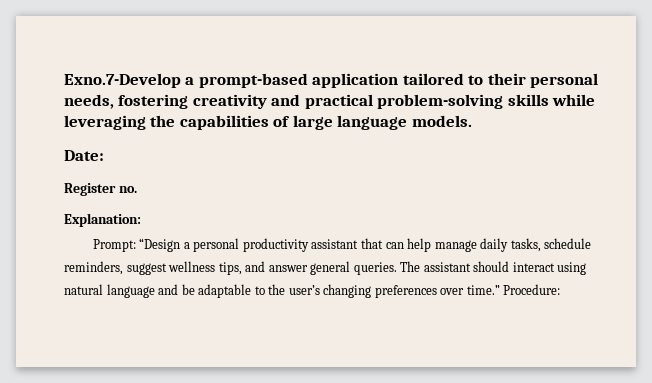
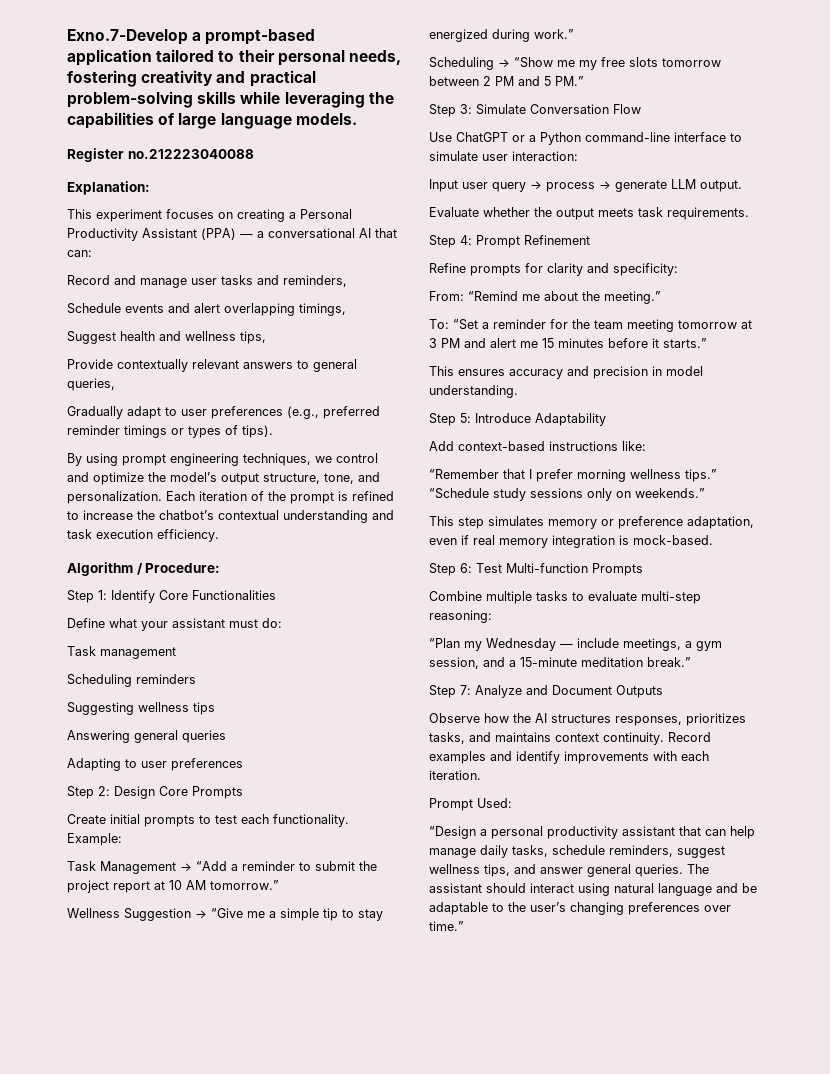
- Date:
- Register no.
+ Register no.212223040088
- Prompt: “Design a personal productivity assistant that can help manage daily tasks, schedule reminders, suggest wellness tips, and answer general queries.
+ This experiment focuses on creating a Personal Productivity Assistant (PPA) — a conversational AI that can:
+ Record and manage user tasks and reminders,
+ Schedule events and alert overlapping timings,
+ Suggest health and wellness tips,
+ Provide contextually relevant answers to general queries,
+ Gradually adapt to user preferences (e.g., preferred reminder timings or types of tips).
+ By using prompt engineering techniques, we control and optimize the model’s output structure, tone, and personalization. Each iteration of the prompt is refined to increase the chatbot’s contextual understanding and task execution efficiency.
+ Algorithm / Procedure:
+ Step 1: Identify Core Functionalities
+ Define what your assistant must do:
+ Task management
+ Scheduling reminders
+ Suggesting wellness tips
+ Answering general queries
+ Adapting to user preferences
+ Step 2: Design Core Prompts
+ Create initial prompts to test each functionality. Example:
+ Task Management → “Add a reminder to submit the project report at 10 AM tomorrow.”
+ Wellness Suggestion → “Give me a simple tip to stay energized during work.”
+ Scheduling → “Show me my free slots tomorrow between 2 PM and 5 PM.”
+ Step 3: Simulate Conversation Flow
+ Use ChatGPT or a Python command-line interface to simulate user interaction:
+ Input user query → process → generate LLM output.
+ Evaluate whether the output meets task requirements.
+ Step 4: Prompt Refinement
+ Refine prompts for clarity and specificity:
+ From: “Remind me about the meeting.”
+ To: “Set a reminder for the team meeting tomorrow at 3 PM and alert me 15 minutes before it starts.”
+ This ensures accuracy and precision in model understanding.
+ Step 5: Introduce Adaptability
+ Add context-based instructions like:
+ “Remember that I prefer morning wellness tips.” “Schedule study sessions only on weekends.”
+ This step simulates memory or preference adaptation, even if real memory integration is mock-based.
+ Step 6: Test Multi-function Prompts
+ Combine multiple tasks to evaluate multi-step reasoning:
+ “Plan my Wednesday — include meetings, a gym session, and a 15-minute meditation break.”
+ Step 7: Analyze and Document Outputs
+ Observe how the AI structures responses, prioritizes tasks, and maintains context continuity. Record examples and identify improvements with each iteration.
+ Prompt Used:
+ “Design a personal productivity assistant that can help manage daily tasks, schedule reminders, suggest wellness tips, and answer general queries.
- Procedure:

